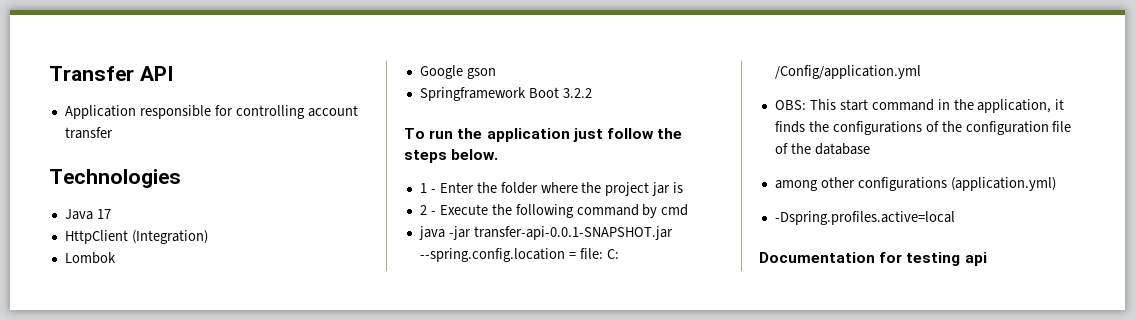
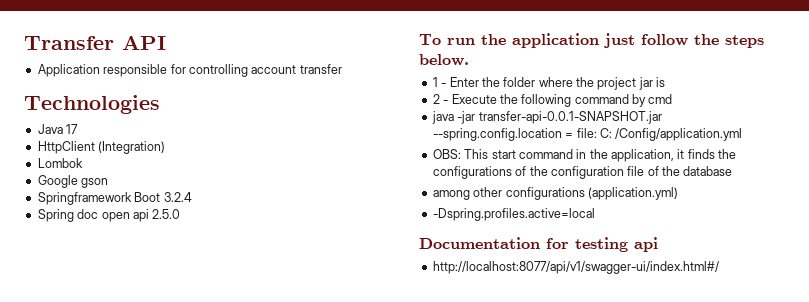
- Springframework Boot 3.2.2
+ Springframework Boot 3.2.4
+ Spring doc open api 2.5.0
+ http://localhost:8077/api/v1/swagger-ui/index.html#/

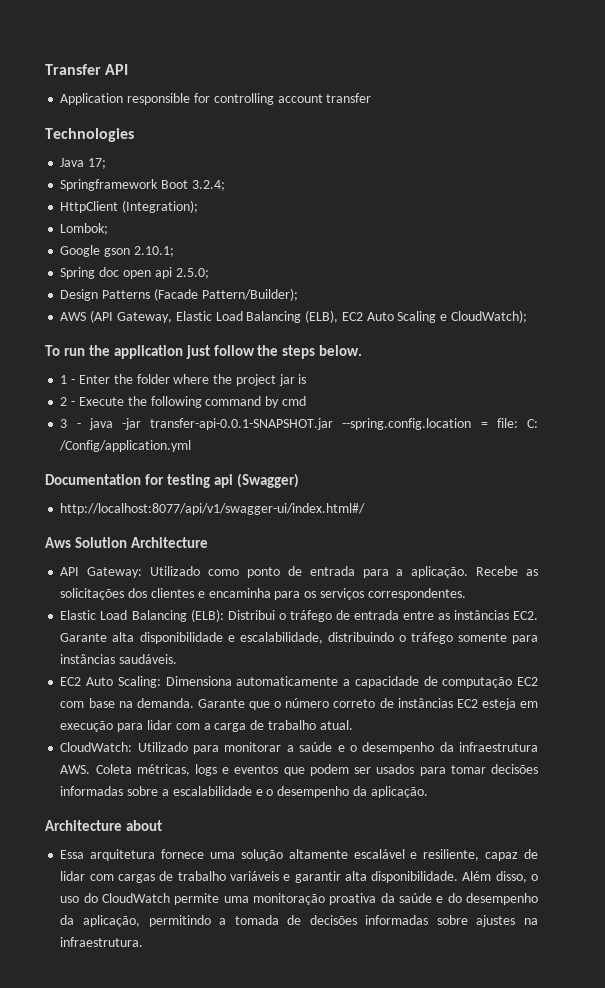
- Java 17
+ Java 17;
+ Springframework Boot 3.2.4;
- HttpClient (Integration)
- Lombok
+ HttpClient (Integration);
+ Lombok;
- Google gson
- Springframework Boot 3.2.4
+ Google gson 2.10.1;
- Spring doc open api 2.5.0
+ Spring doc open api 2.5.0;
+ Design Patterns (Facade Pattern/Builder);
+ AWS (API Gateway, Elastic Load Balancing (ELB), EC2 Auto Scaling e CloudWatch);
- java -jar transfer-api-0.0.1-SNAPSHOT.jar --spring.config.location = file: C: /Config/application.yml
+ 3 - java -jar transfer-api-0.0.1-SNAPSHOT.jar --spring.config.location = file: C: /Config/application.yml
- OBS: This start command in the application, it finds the configurations of the configuration file of the database
- among other configurations (application.yml)
- -Dspring.profiles.active=local
- Documentation for testing api
+ Documentation for testing api (Swagger)
+ Aws Solution Architecture
+ API Gateway: Utilizado como ponto de entrada para a aplicação. Recebe as solicitações dos clientes e encaminha para os serviços correspondentes.
+ Elastic Load Balancing (ELB): Distribui o tráfego de entrada entre as instâncias EC2. Garante alta disponibilidade e escalabilidade, distribuindo o tráfego somente para instâncias saudáveis.
+ EC2 Auto Scaling: Dimensiona automaticamente a capacidade de computação EC2 com base na demanda. Garante que o número correto de instâncias EC2 esteja em execução para lidar com a carga de trabalho atual.
+ CloudWatch: Utilizado para monitorar a saúde e o desempenho da infraestrutura AWS. Coleta métricas, logs e eventos que podem ser usados para tomar decisões informadas sobre a escalabilidade e o desempenho da aplicação.
+ Architecture about
+ Essa arquitetura fornece uma solução altamente escalável e resiliente, capaz de lidar com cargas de trabalho variáveis e garantir alta disponibilidade. Além disso, o uso do CloudWatch permite uma monitoração proativa da saúde e do desempenho da aplicação, permitindo a tomada de decisões informadas sobre ajustes na infraestrutura.

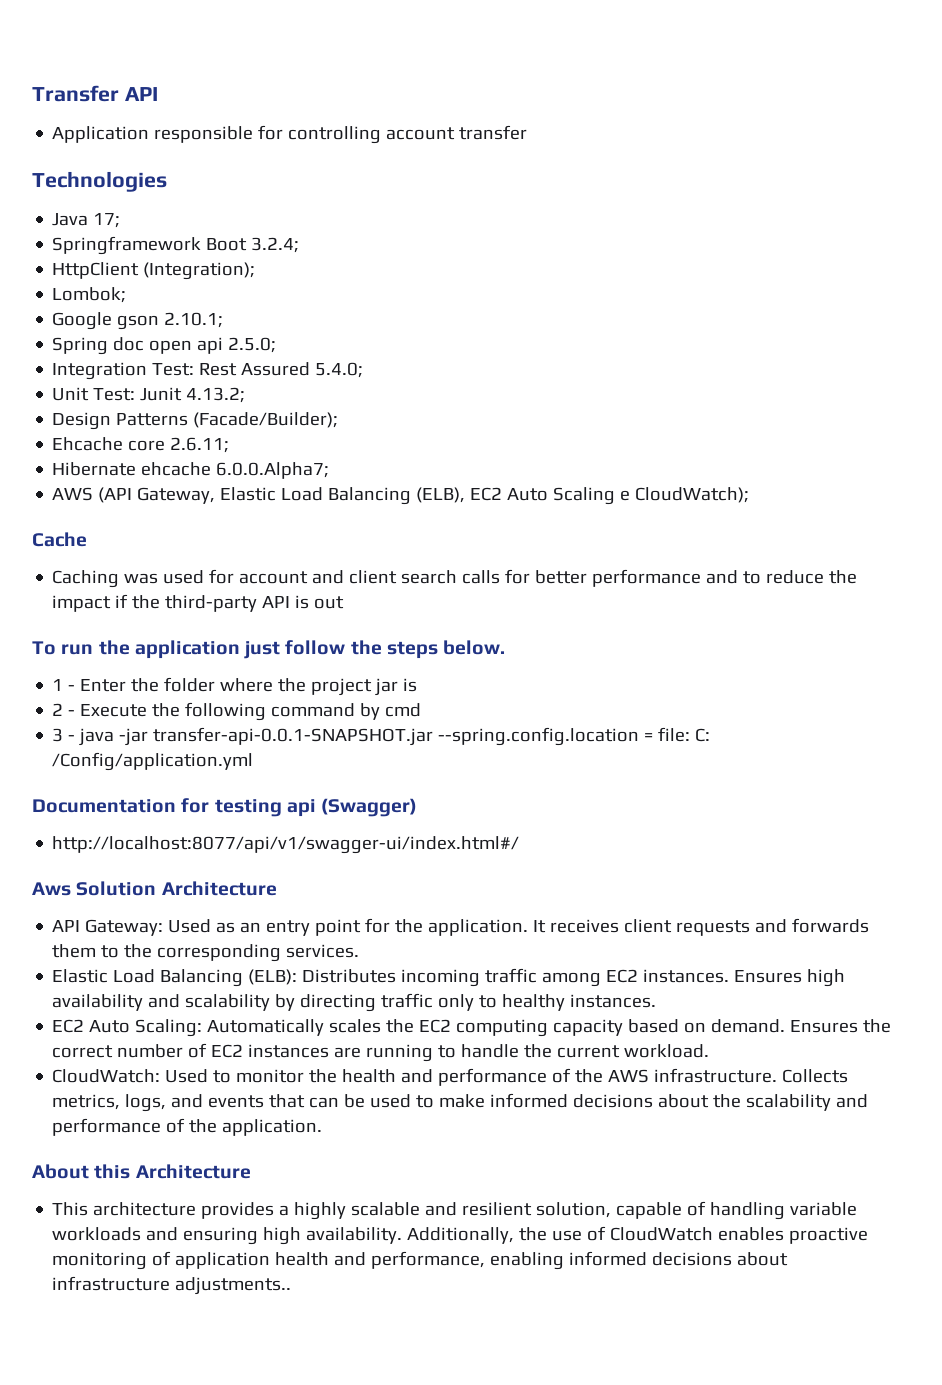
- Design Patterns (Facade Pattern/Builder);
+ Integration Test: Rest Assured 5.4.0;
+ Unit Test: Junit 4.13.2;
+ Design Patterns (Facade/Builder);
+ Ehcache core 2.6.11;
+ Hibernate ehcache 6.0.0.Alpha7;
+ Cache
+ Caching was used for account and client search calls for better performance and to reduce the impact if the third-party API is out
- API Gateway: Utilizado como ponto de entrada para a aplicação. Recebe as solicitações dos clientes e encaminha para os serviços correspondentes.
- Elastic Load Balancing (ELB): Distribui o tráfego de entrada entre as instâncias EC2. Garante alta disponibilidade e escalabilidade, distribuindo o tráfego somente para instâncias saudáveis.
- EC2 Auto Scaling: Dimensiona automaticamente a capacidade de computação EC2 com base na demanda. Garante que o número correto de instâncias EC2 esteja em execução para lidar com a carga de trabalho atual.
- CloudWatch: Utilizado para monitorar a saúde e o desempenho da infraestrutura AWS. Coleta métricas, logs e eventos que podem ser usados para tomar decisões informadas sobre a escalabilidade e o desempenho da aplicação.
- Architecture about
- Essa arquitetura fornece uma solução altamente escalável e resiliente, capaz de lidar com cargas de trabalho variáveis e garantir alta disponibilidade. Além disso, o uso do CloudWatch permite uma monitoração proativa da saúde e do desempenho da aplicação, permitindo a tomada de decisões informadas sobre ajustes na infraestrutura.
+ API Gateway: Used as an entry point for the application. It receives client requests and forwards them to the corresponding services.
+ Elastic Load Balancing (ELB): Distributes incoming traffic among EC2 instances. Ensures high availability and scalability by directing traffic only to healthy instances.
+ EC2 Auto Scaling: Automatically scales the EC2 computing capacity based on demand. Ensures the correct number of EC2 instances are running to handle the current workload.
+ CloudWatch: Used to monitor the health and performance of the AWS infrastructure. Collects metrics, logs, and events that can be used to make informed decisions about the scalability and performance of the application.
+ About this Architecture
+ This architecture provides a highly scalable and resilient solution, capable of handling variable workloads and ensuring high availability. Additionally, the use of CloudWatch enables proactive monitoring of application health and performance, enabling informed decisions about infrastructure adjustments..

